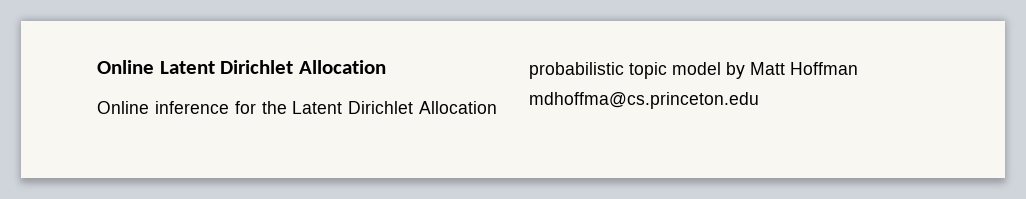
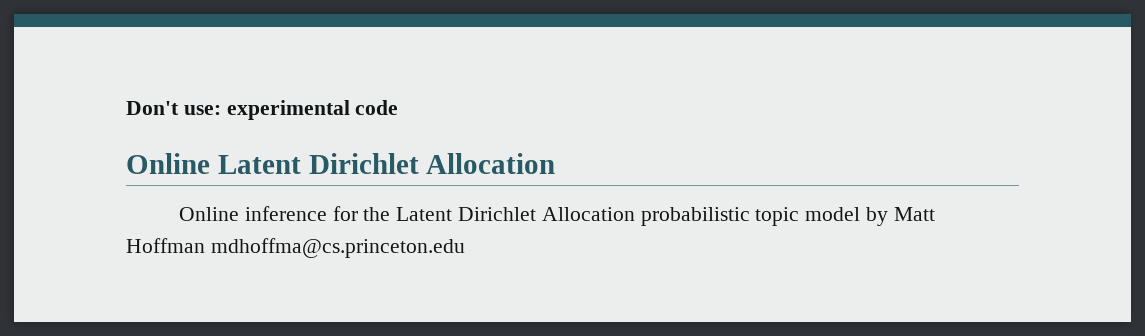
+ Don't use: experimental code

